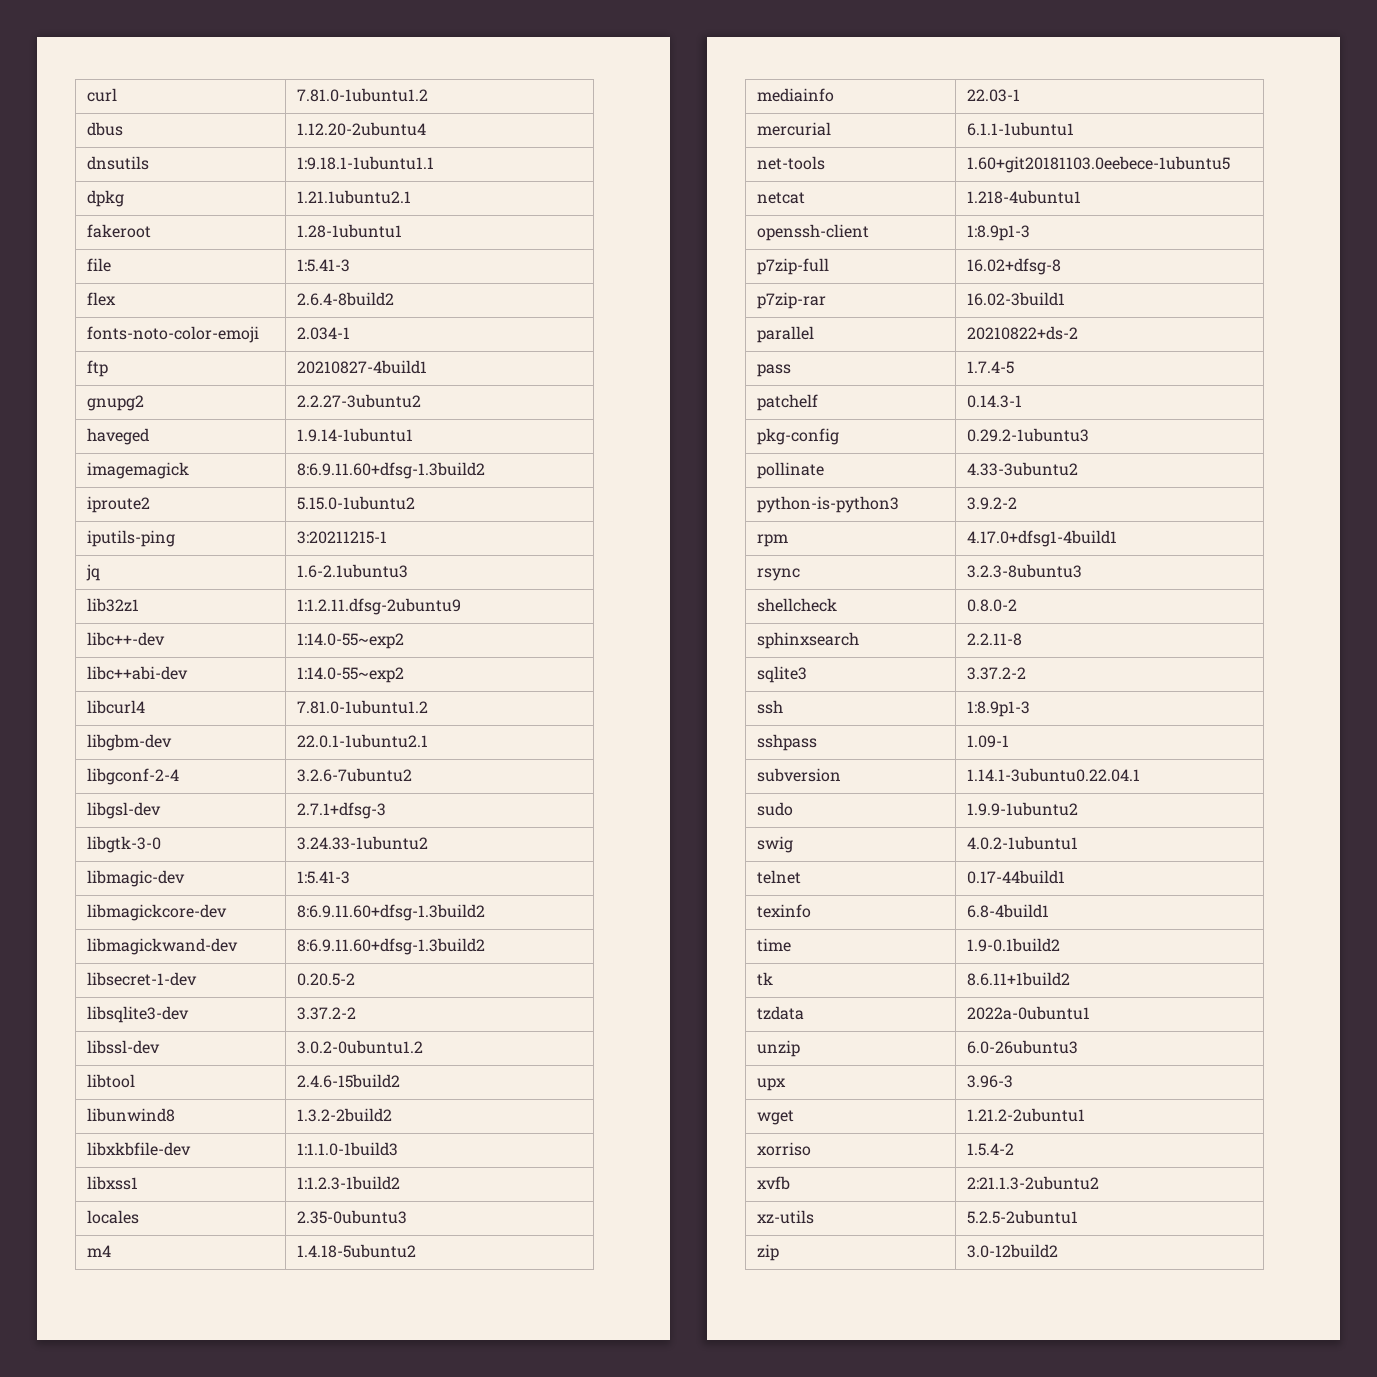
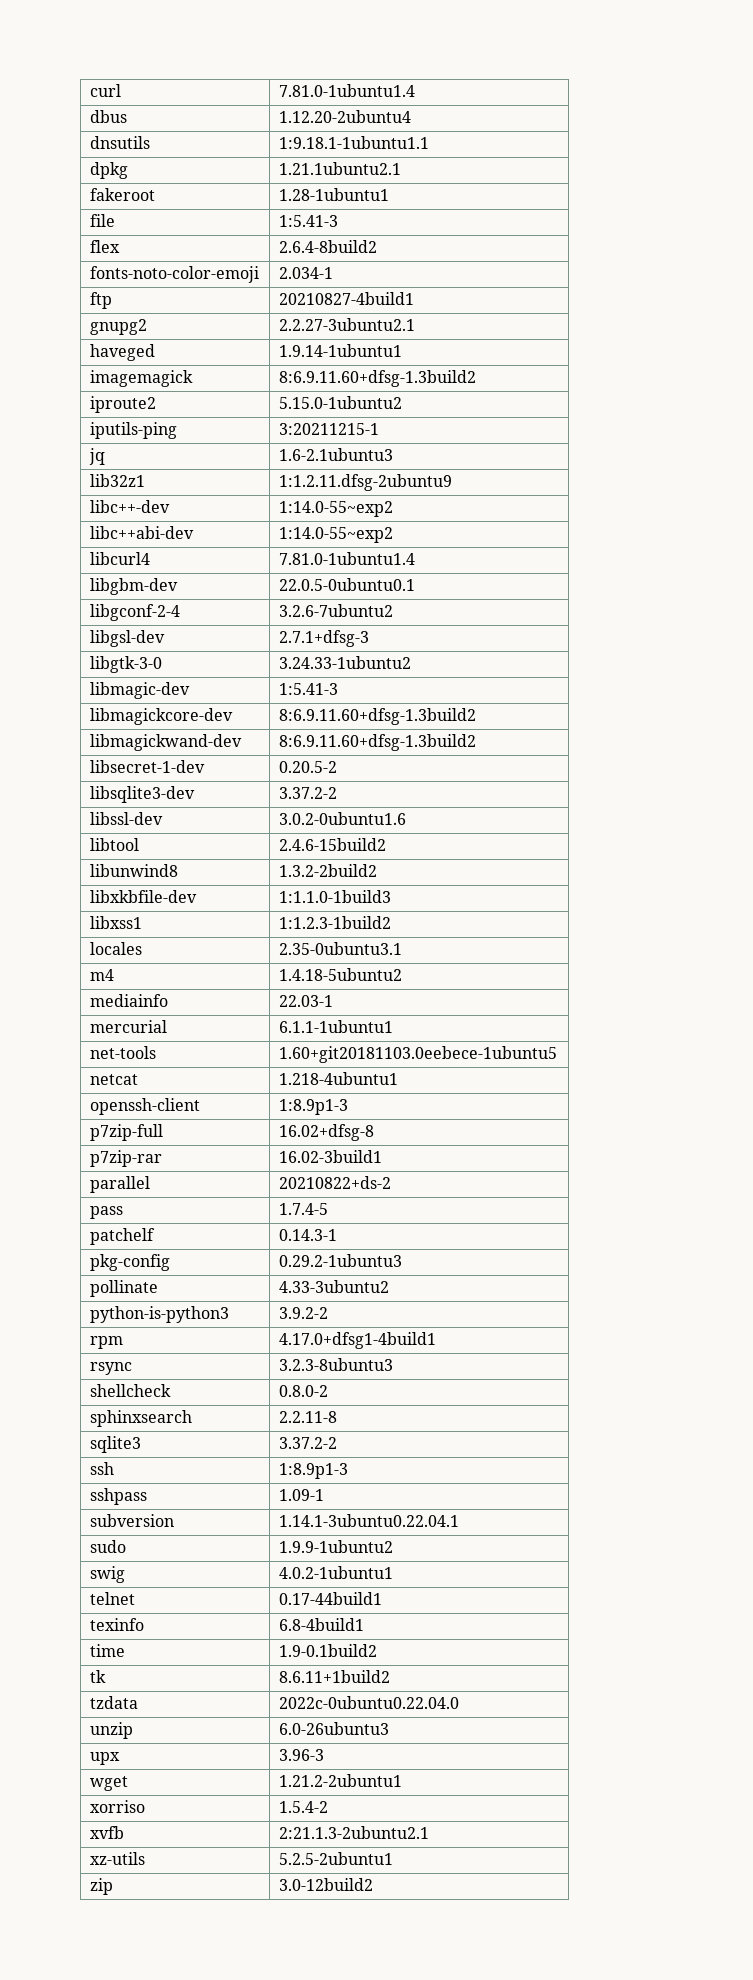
- curl | 7.81.0-1ubuntu1.2
+ curl | 7.81.0-1ubuntu1.4
- gnupg2 | 2.2.27-3ubuntu2
+ gnupg2 | 2.2.27-3ubuntu2.1
- libcurl4 | 7.81.0-1ubuntu1.2
+ libcurl4 | 7.81.0-1ubuntu1.4
- libgbm-dev | 22.0.1-1ubuntu2.1
+ libgbm-dev | 22.0.5-0ubuntu0.1
- libssl-dev | 3.0.2-0ubuntu1.2
+ libssl-dev | 3.0.2-0ubuntu1.6
- locales | 2.35-0ubuntu3
+ locales | 2.35-0ubuntu3.1
- tzdata | 2022a-0ubuntu1
+ tzdata | 2022c-0ubuntu0.22.04.0
- xvfb | 2:21.1.3-2ubuntu2
+ xvfb | 2:21.1.3-2ubuntu2.1

